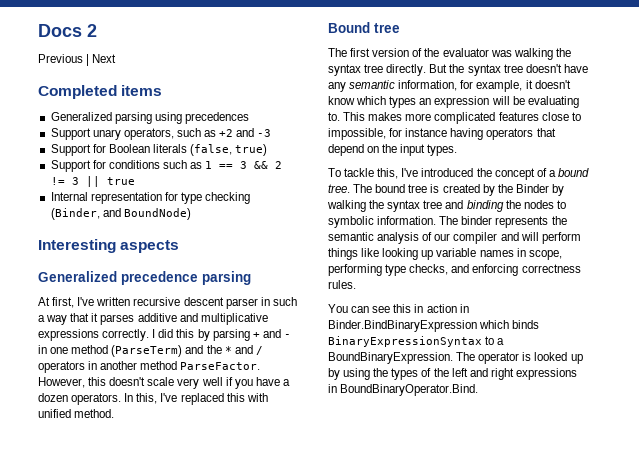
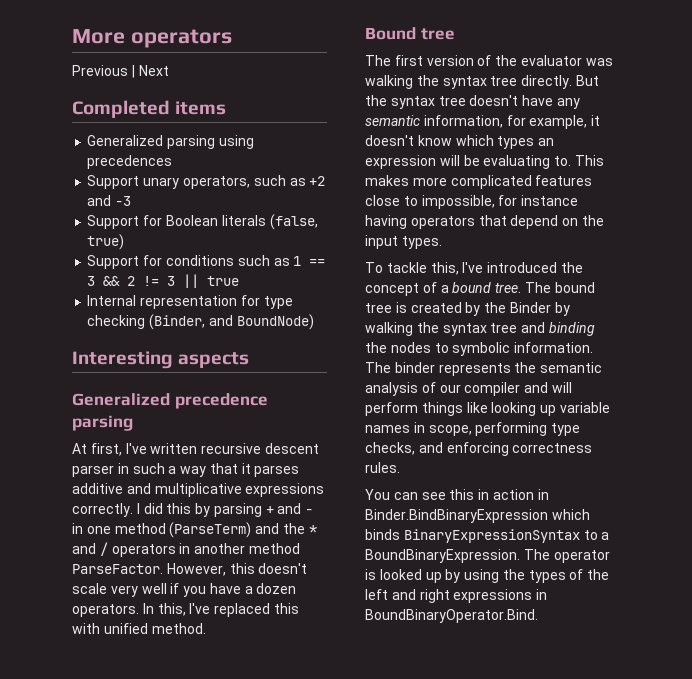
- Docs 2
+ More operators

